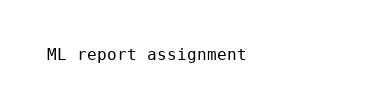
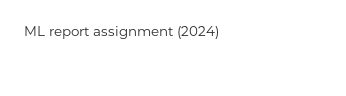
- ML report assignment
+ ML report assignment (2024)

